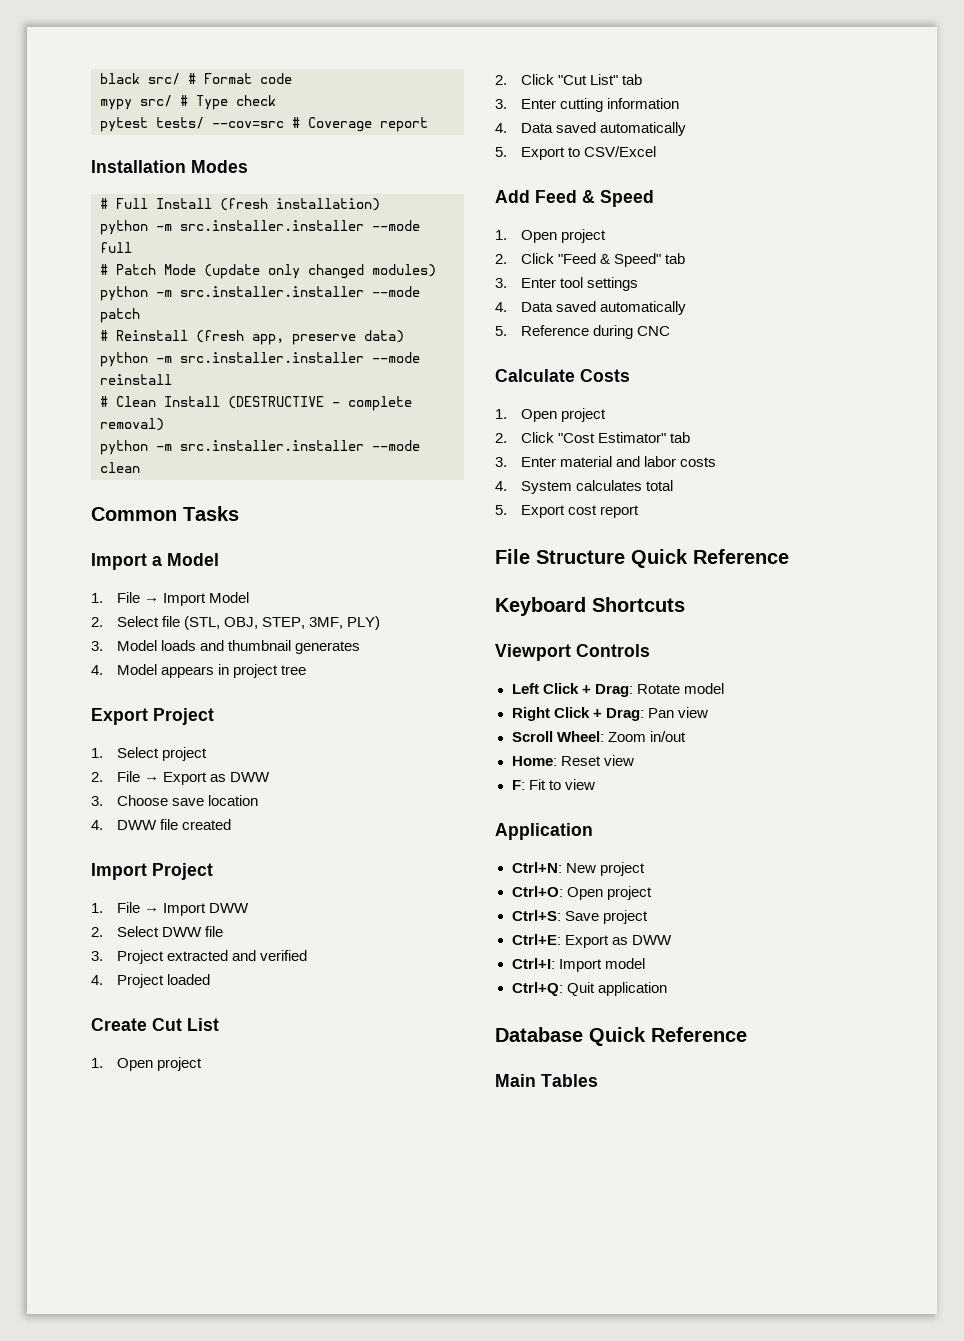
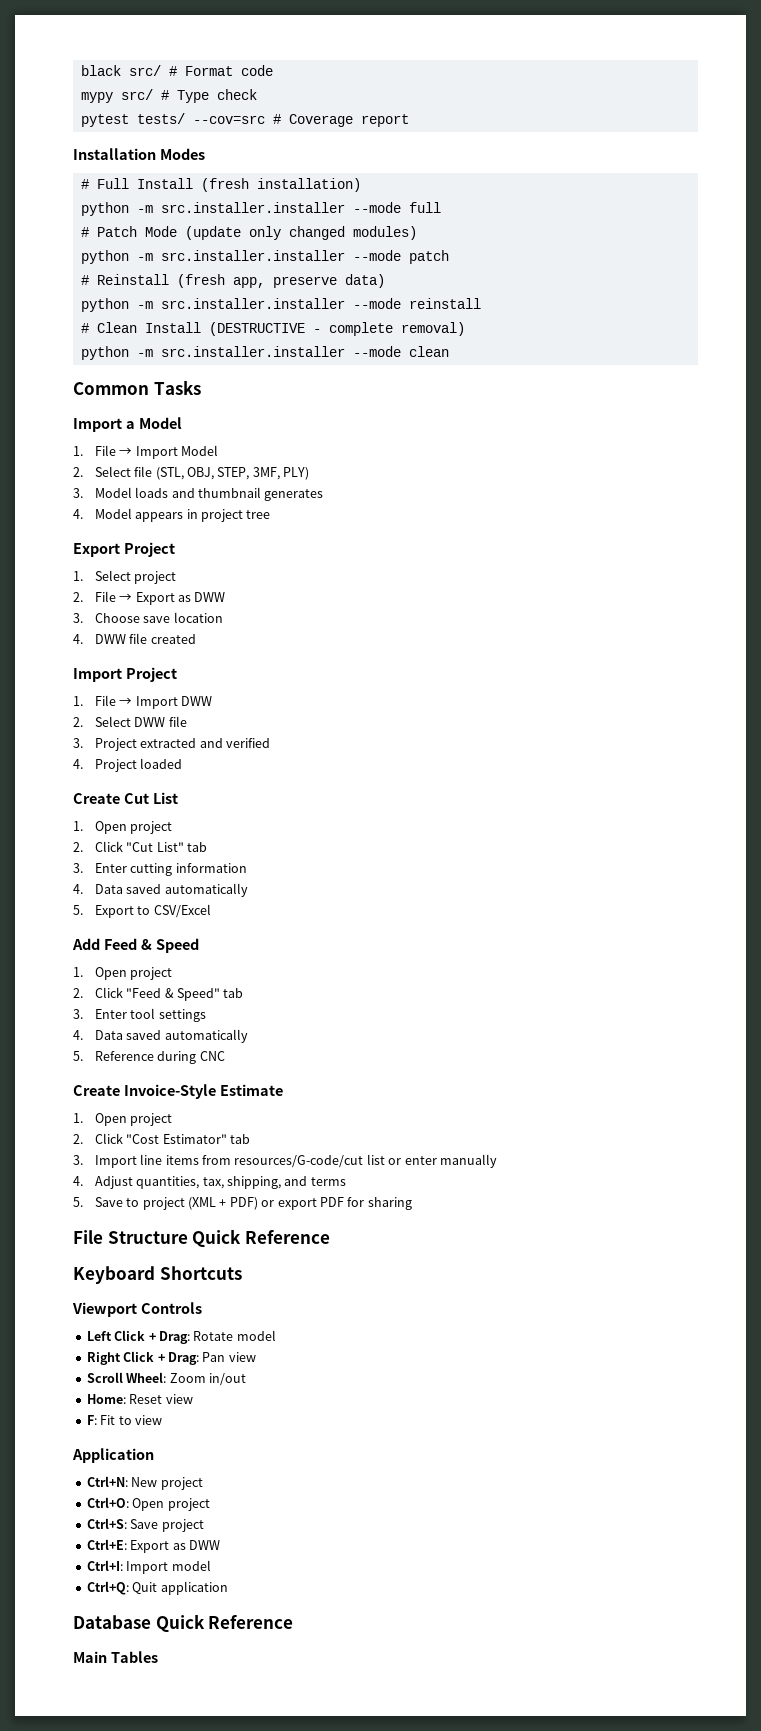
- Calculate Costs
+ Create Invoice-Style Estimate
- 3. Enter material and labor costs
- 4. System calculates total
- 5. Export cost report
+ 3. Import line items from resources/G-code/cut list or enter manually
+ 4. Adjust quantities, tax, shipping, and terms
+ 5. Save to project (XML + PDF) or export PDF for sharing

